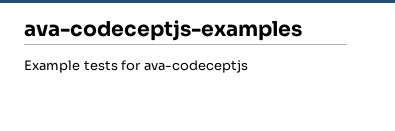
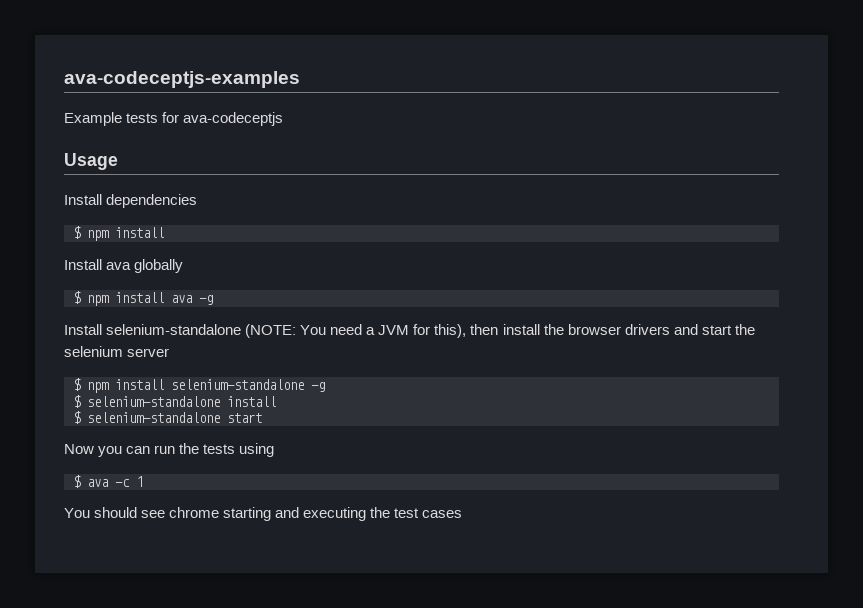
+ Usage
+ Install dependencies
+ $ npm install
+ Install ava globally
+ $ npm install ava -g
+ Install selenium-standalone (NOTE: You need a JVM for this), then install the browser drivers and start the selenium server
+ $ npm install selenium-standalone -g
+ $ selenium-standalone install
+ $ selenium-standalone start
+ Now you can run the tests using
+ $ ava -c 1
+ You should see chrome starting and executing the test cases

